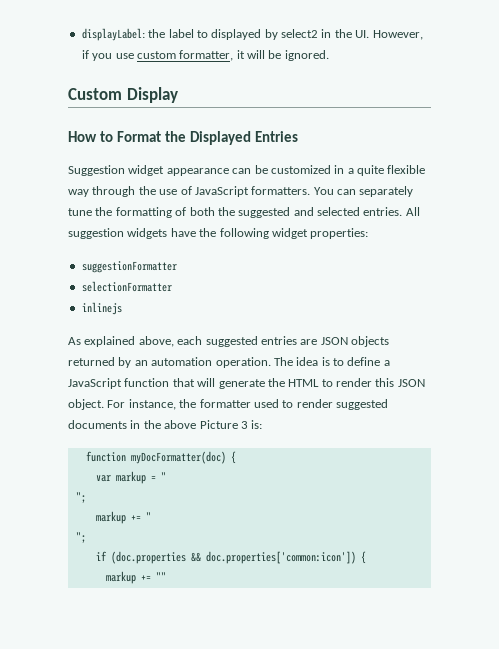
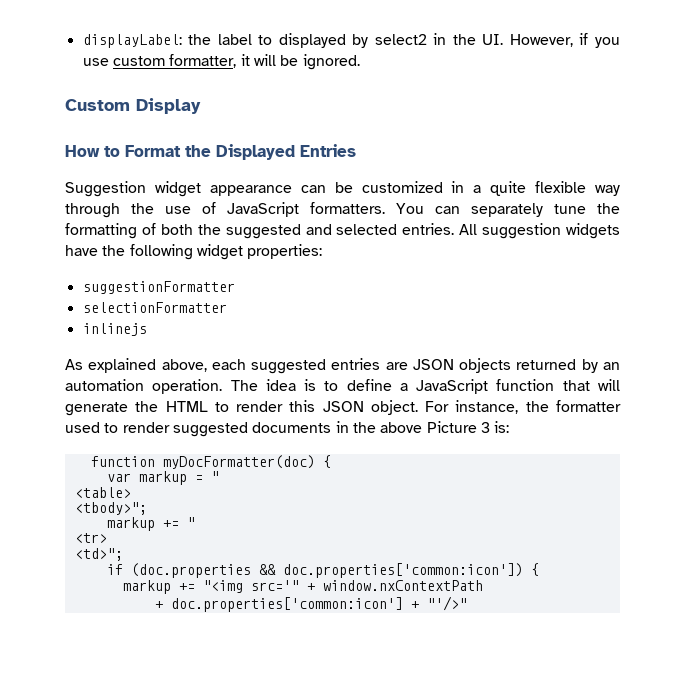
  var markup = "
- ";
+ <table>
+ <tbody>";
  markup += "
- ";
+ <tr>
+ <td>";
- markup += ""
+ markup += "<img src='" + window.nxContextPath
+ + doc.properties['common:icon'] + "'/>"

